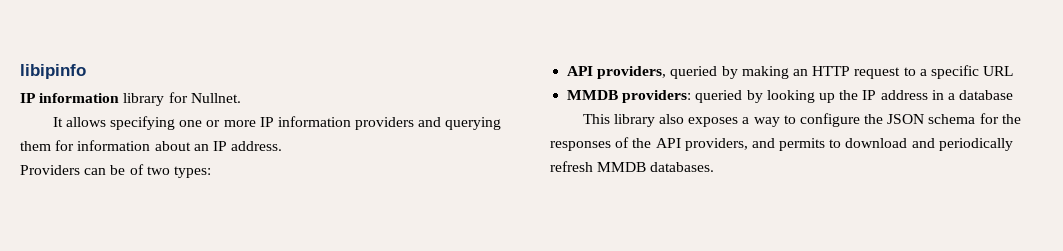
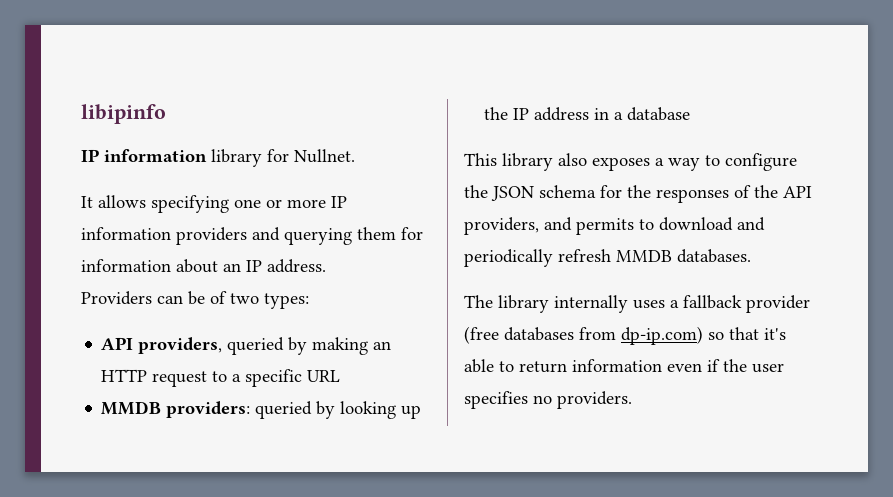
+ The library internally uses a fallback provider (free databases from dp-ip.com) so that it's able to return information even if the user specifies no providers.

